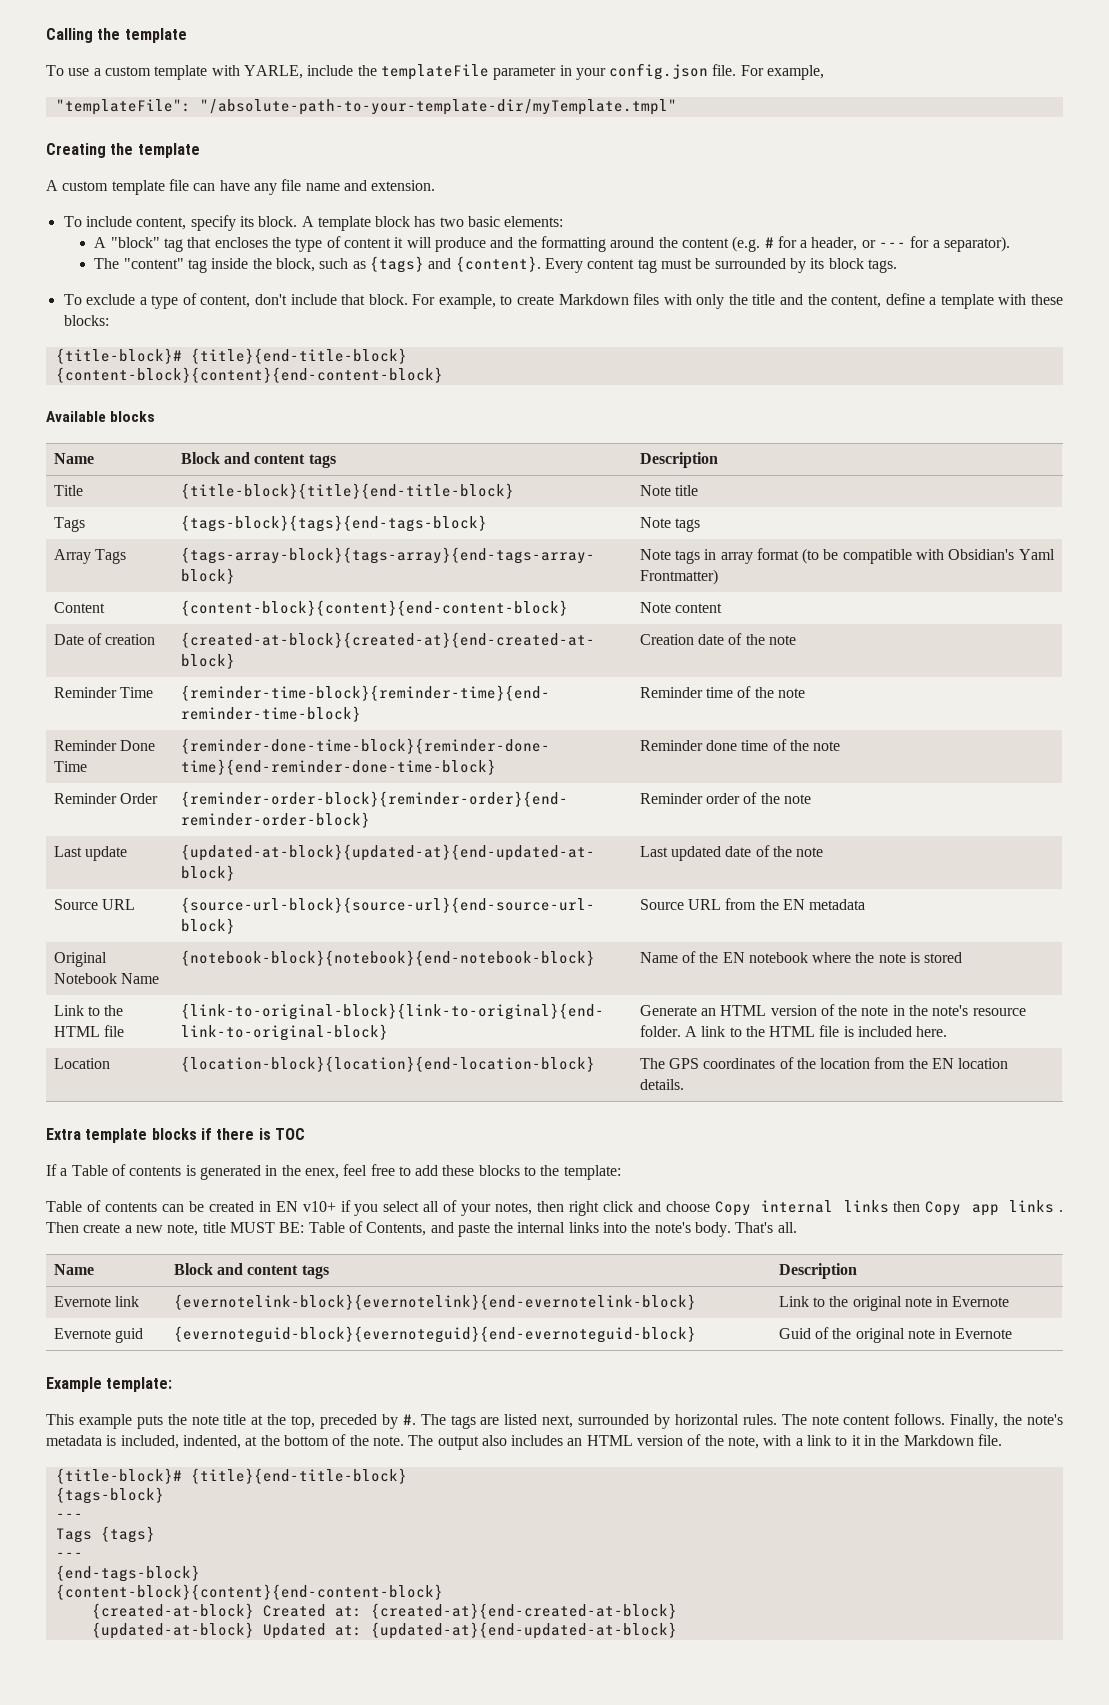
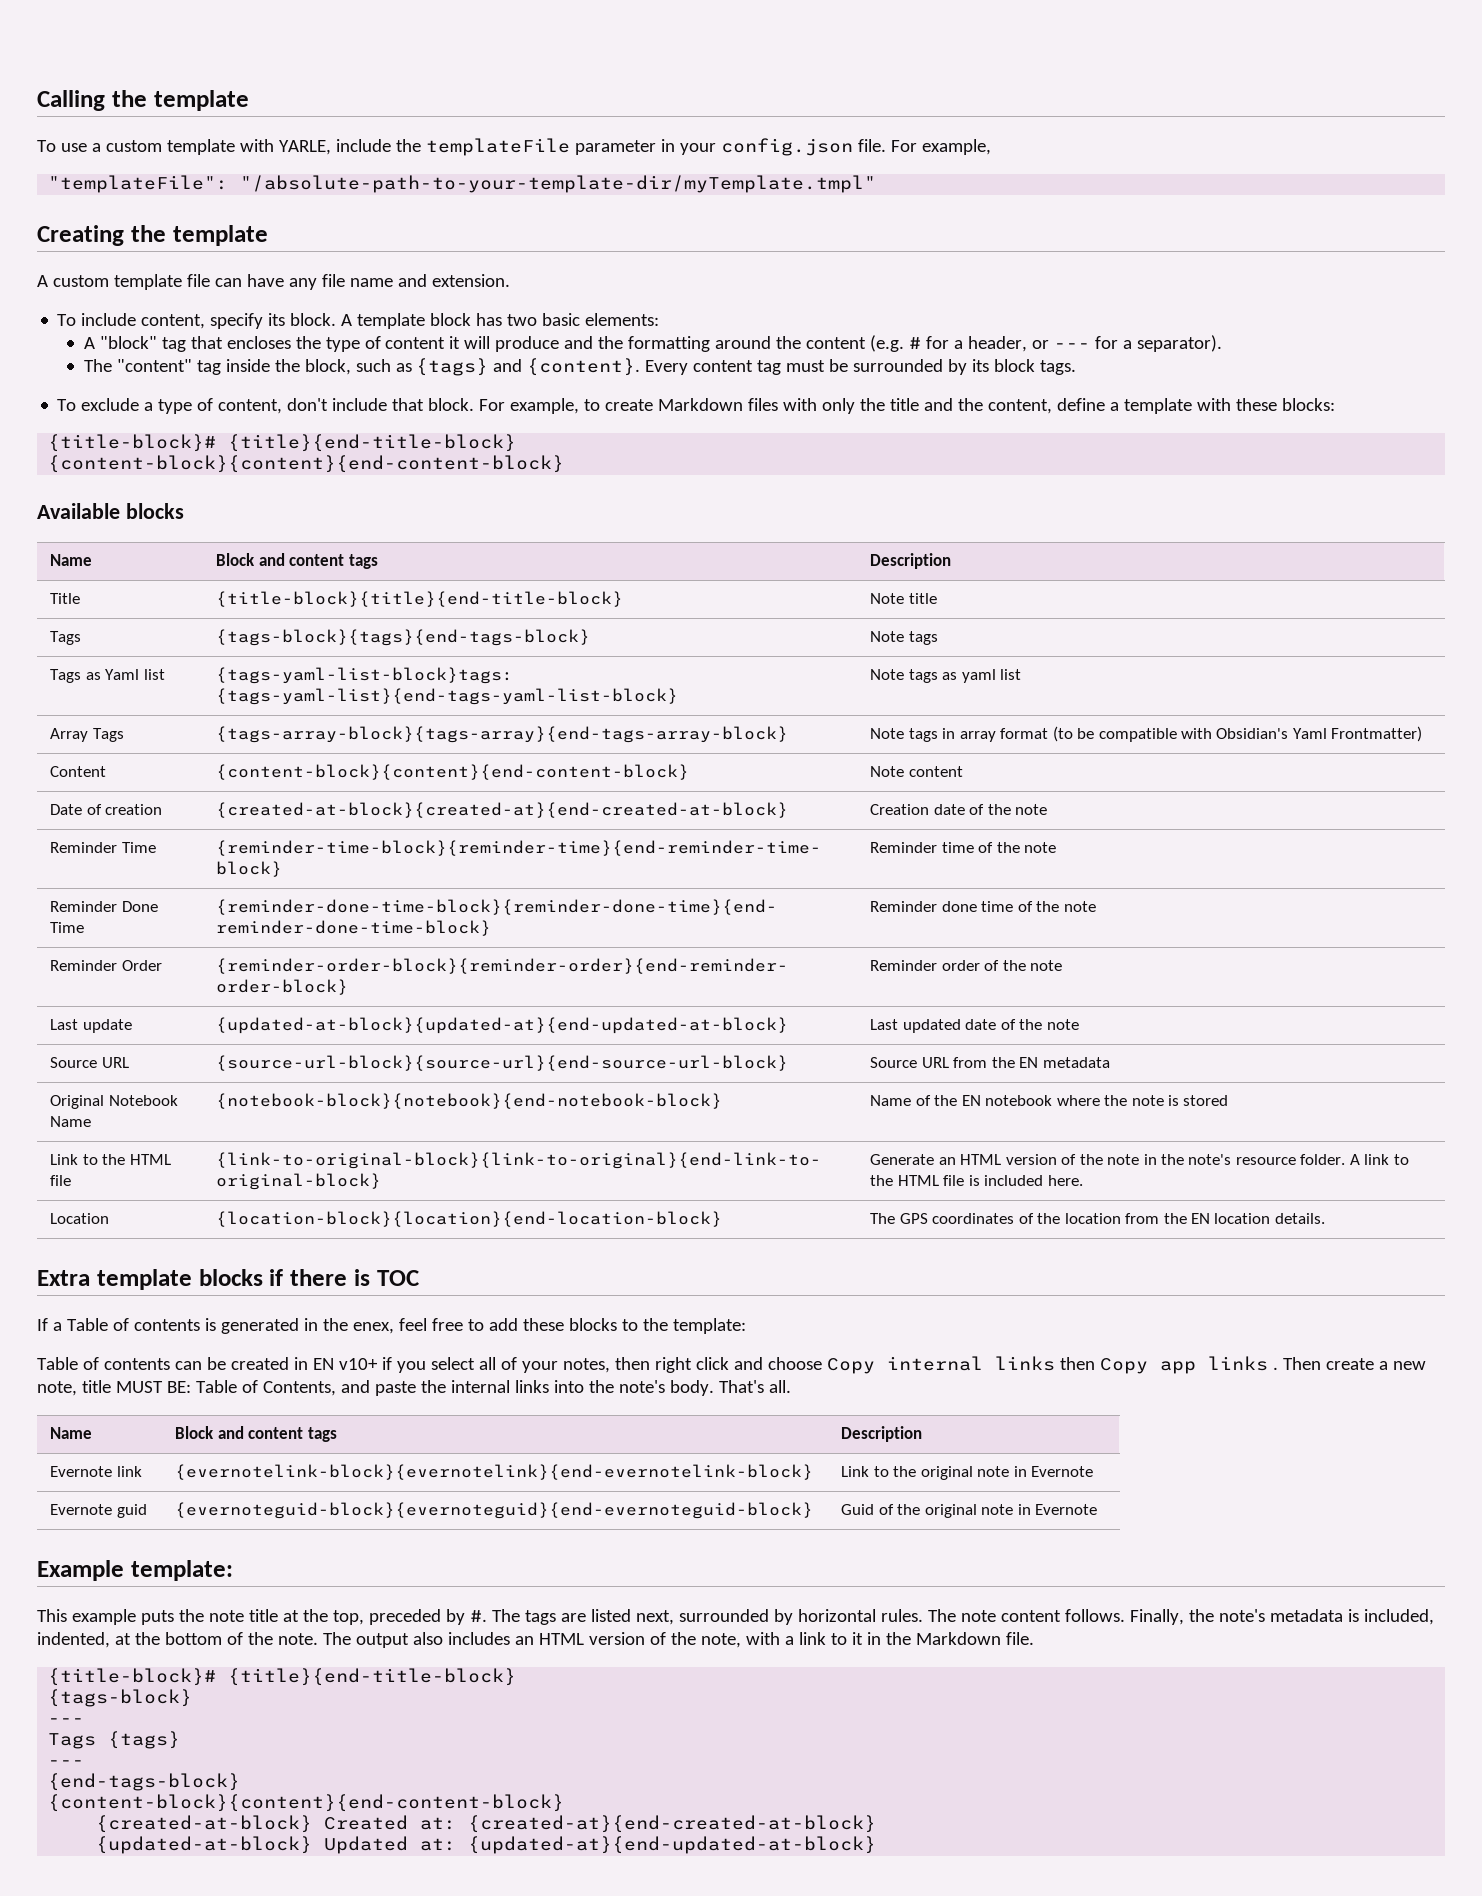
+ Tags as Yaml list | {tags-yaml-list-block}tags: {tags-yaml-list}{end-tags-yaml-list-block} | Note tags as yaml list

